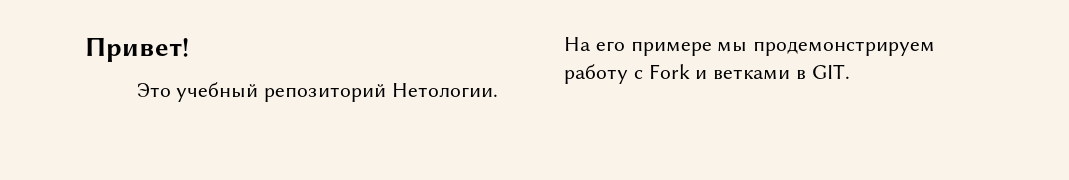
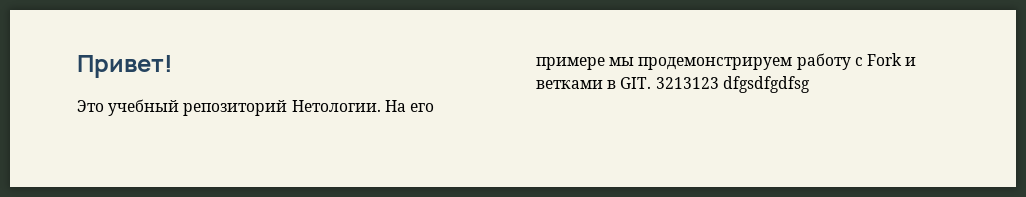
- На его примере мы продемонстрируем работу с Fork и ветками в GIT.
+ На его примере мы продемонстрируем работу с Fork и ветками в GIT. 3213123 dfgsdfgdfsg

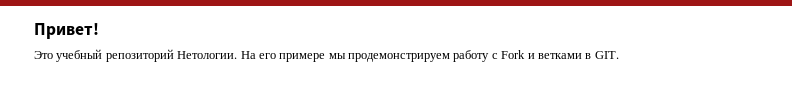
- На его примере мы продемонстрируем работу с Fork и ветками в GIT. 3213123 dfgsdfgdfsg
+ На его примере мы продемонстрируем работу с Fork и ветками в GIT.

